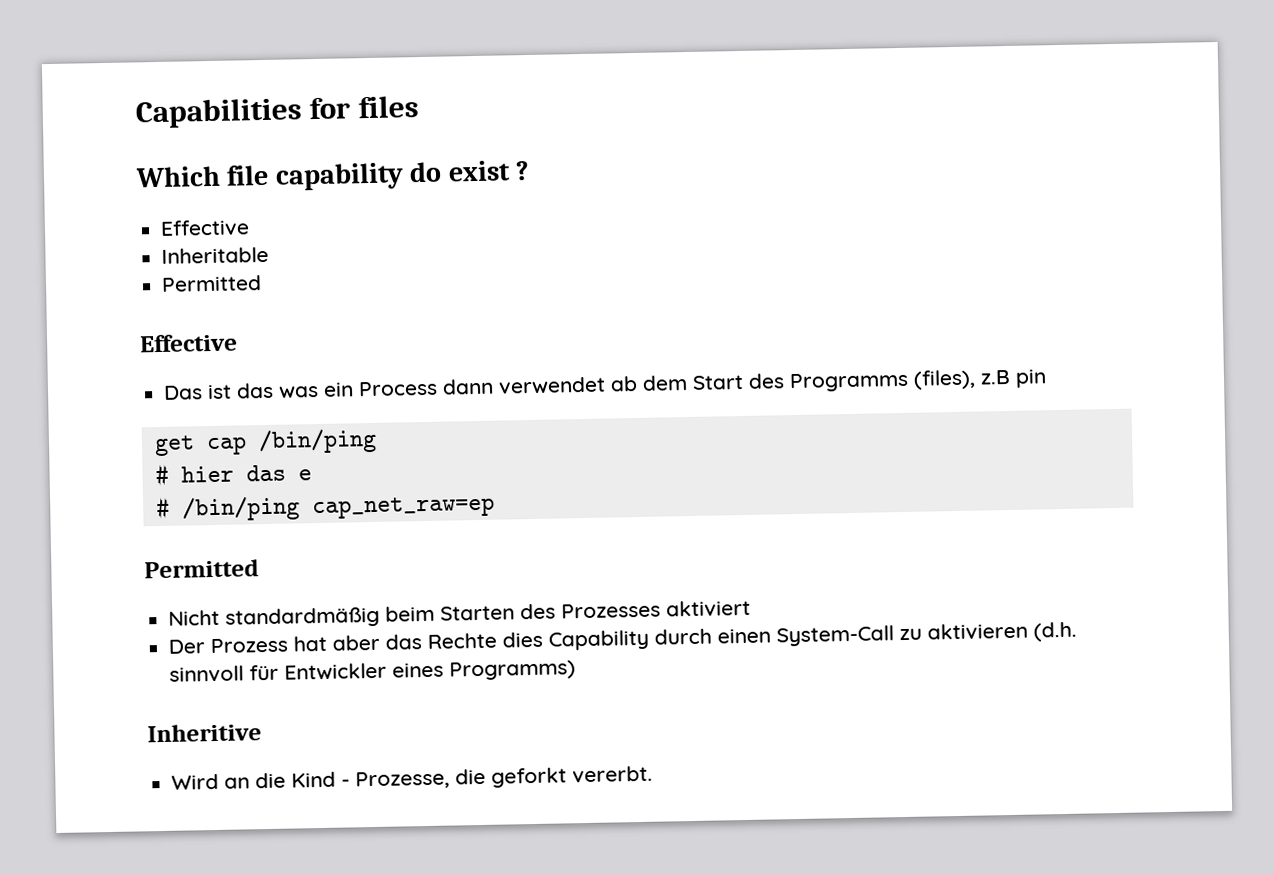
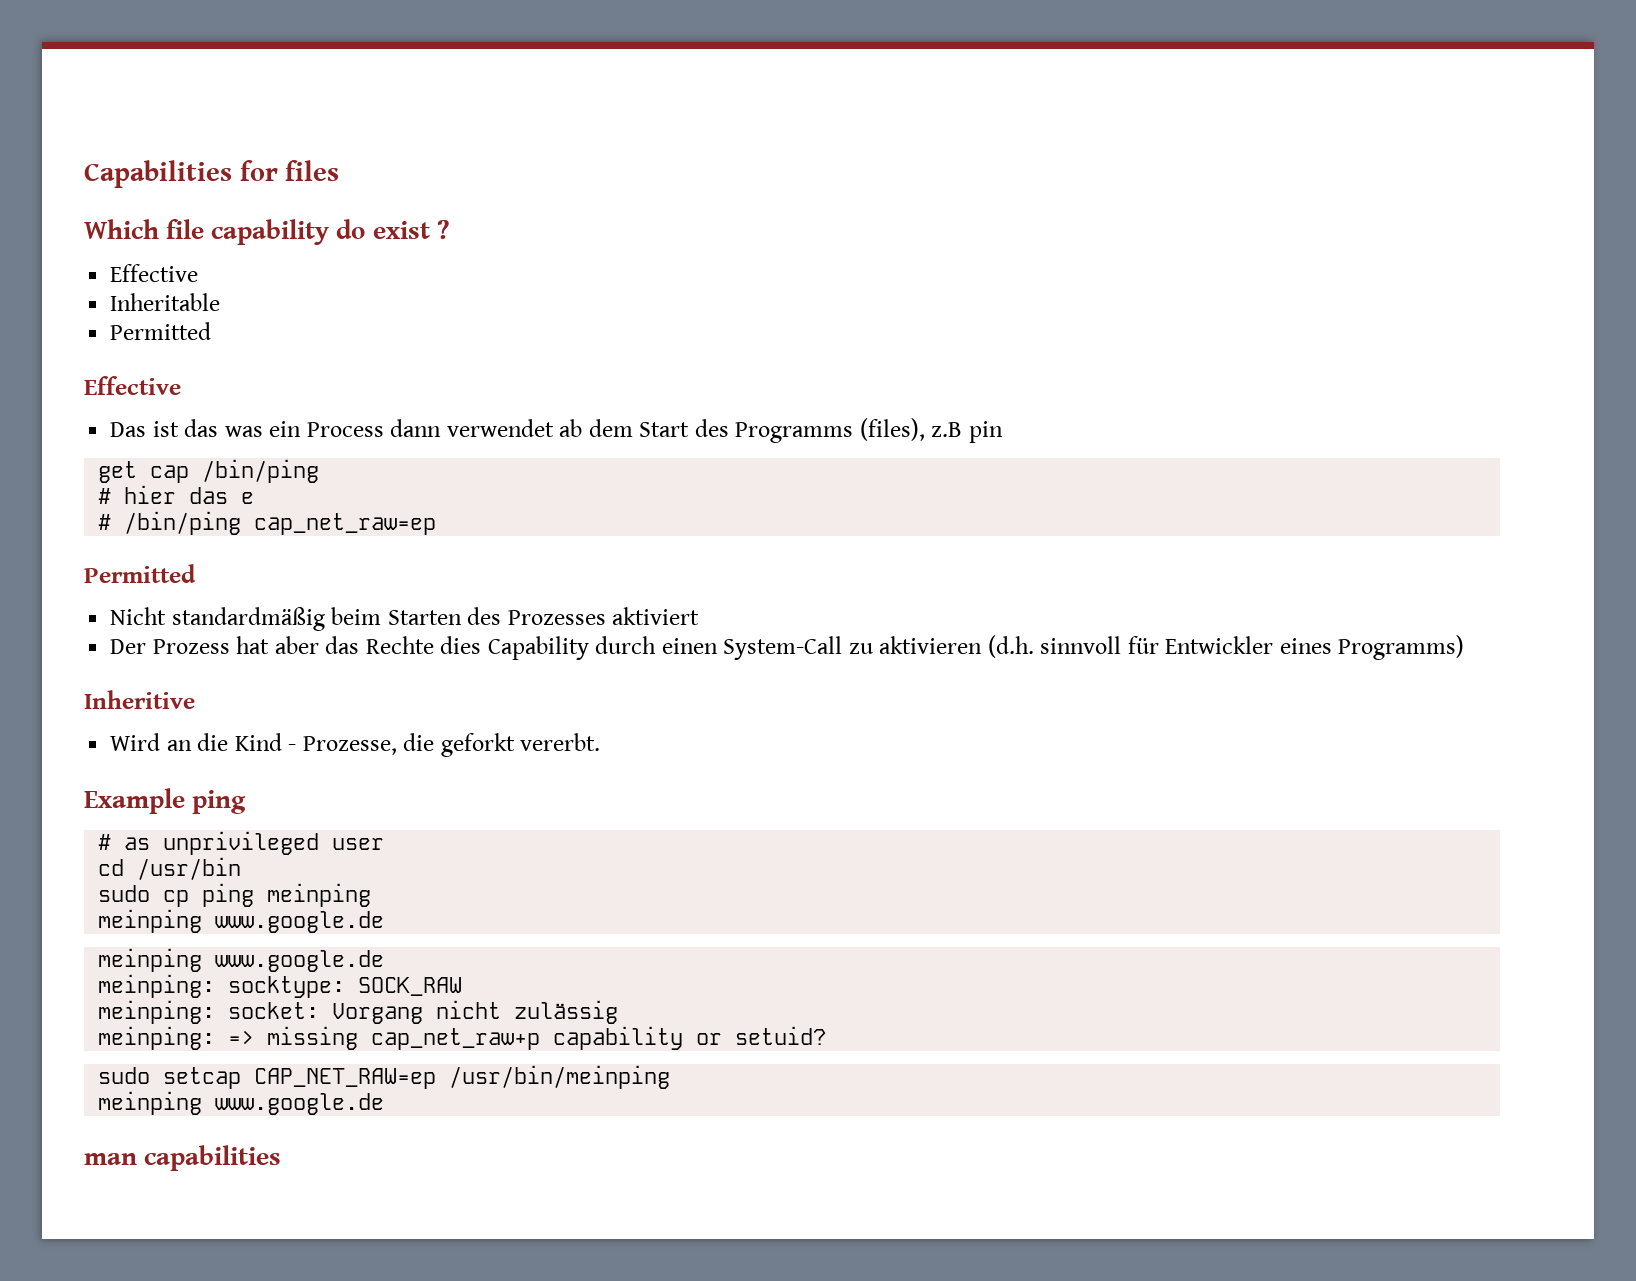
+ Example ping
+ # as unprivileged user
+ cd /usr/bin
+ sudo cp ping meinping
+ meinping www.google.de
+ meinping www.google.de
+ meinping: socktype: SOCK_RAW
+ meinping: socket: Vorgang nicht zulässig
+ meinping: => missing cap_net_raw+p capability or setuid?
+ sudo setcap CAP_NET_RAW=ep /usr/bin/meinping
+ meinping www.google.de
+ man capabilities

